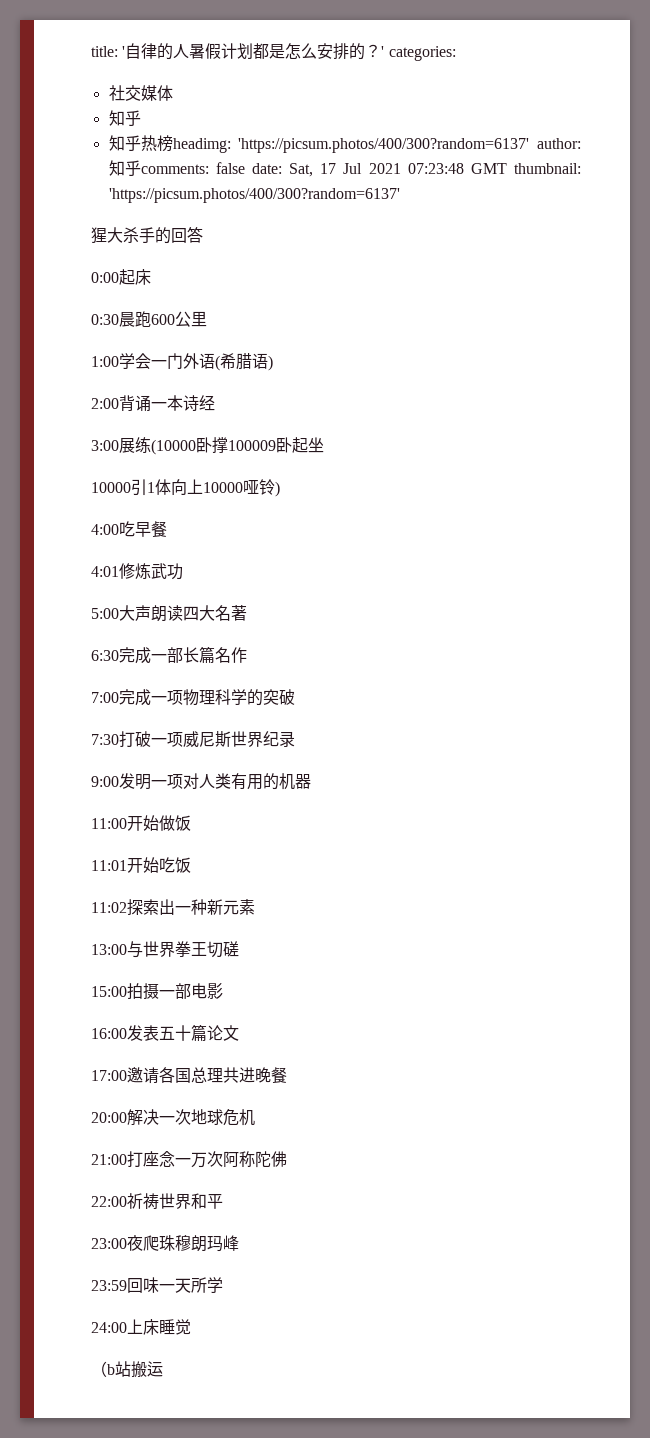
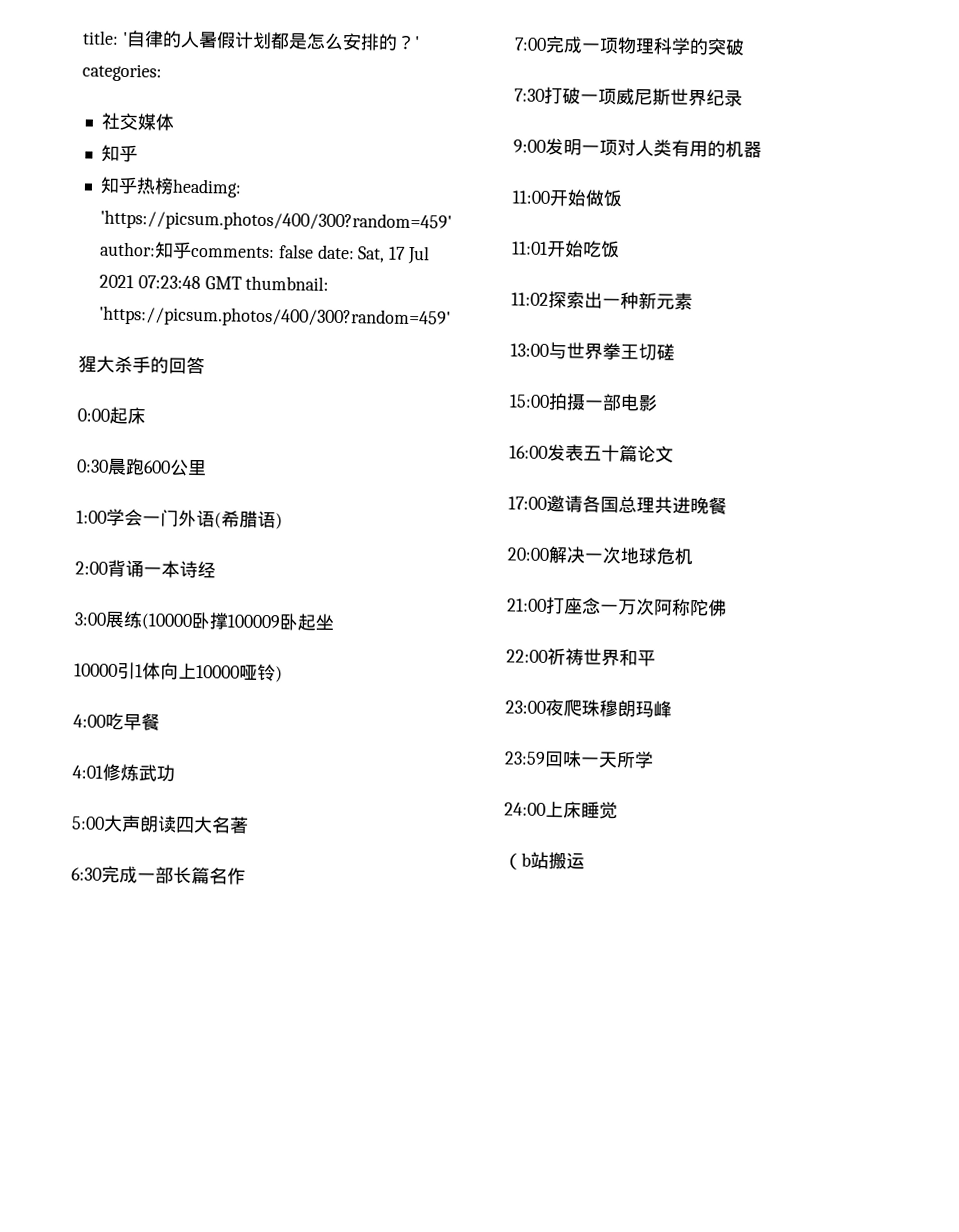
- 知乎热榜headimg: 'https://picsum.photos/400/300?random=6137' author:知乎comments: false date: Sat, 17 Jul 2021 07:23:48 GMT thumbnail: 'https://picsum.photos/400/300?random=6137'
+ 知乎热榜headimg: 'https://picsum.photos/400/300?random=459' author:知乎comments: false date: Sat, 17 Jul 2021 07:23:48 GMT thumbnail: 'https://picsum.photos/400/300?random=459'

